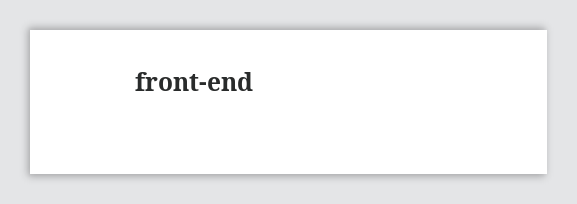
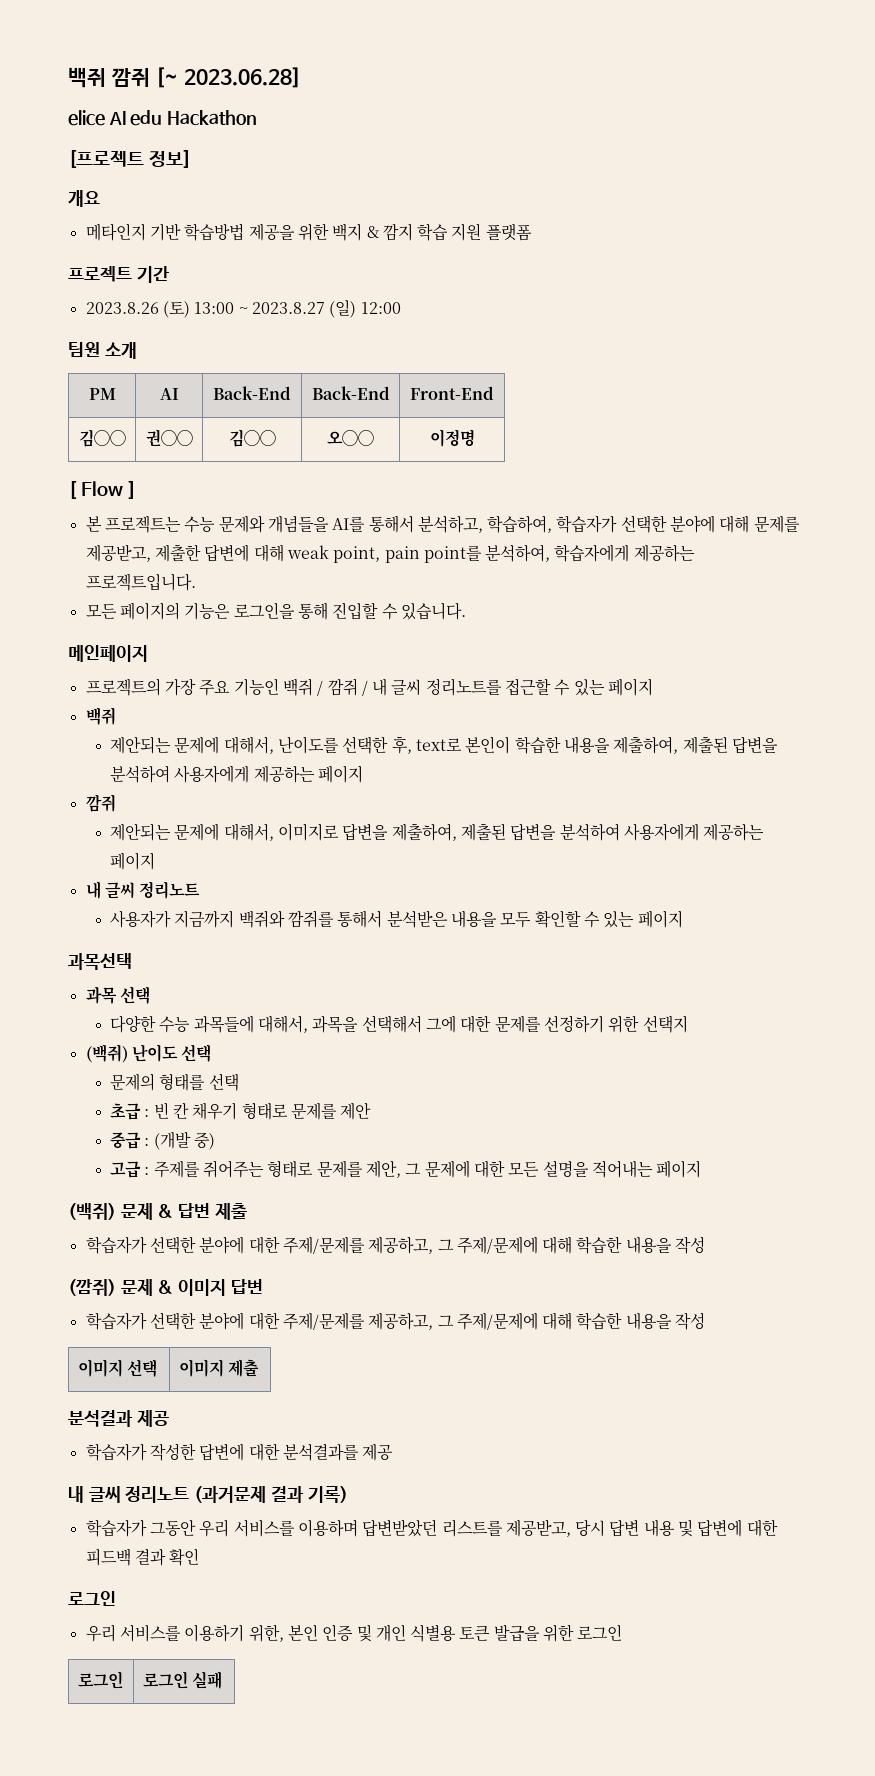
- front-end
+ 백쥐 깜쥐 [~ 2023.06.28]
+ elice AI edu Hackathon
+ [프로젝트 정보]
+ 개요
+ 메타인지 기반 학습방법 제공을 위한 백지 & 깜지 학습 지원 플랫폼
+ 프로젝트 기간
+ 2023.8.26 (토) 13:00 ~ 2023.8.27 (일) 12:00
+ 팀원 소개
+ PM | AI | Back-End | Back-End | Front-End
+ 김◯◯ | 권◯◯ | 김◯◯ | 오◯◯ | 이정명
+ [ Flow ]
+ 본 프로젝트는 수능 문제와 개념들을 AI를 통해서 분석하고, 학습하여, 학습자가 선택한 분야에 대해 문제를 제공받고, 제출한 답변에 대해 weak point, pain point를 분석하여, 학습자에게 제공하는 프로젝트입니다.
+ 모든 페이지의 기능은 로그인을 통해 진입할 수 있습니다.
+ 메인페이지
+ 프로젝트의 가장 주요 기능인 백쥐 / 깜쥐 / 내 글씨 정리노트를 접근할 수 있는 페이지
+ 백쥐
+ 제안되는 문제에 대해서, 난이도를 선택한 후, text로 본인이 학습한 내용을 제출하여, 제출된 답변을 분석하여 사용자에게 제공하는 페이지
+ 깜쥐
+ 제안되는 문제에 대해서, 이미지로 답변을 제출하여, 제출된 답변을 분석하여 사용자에게 제공하는 페이지
+ 내 글씨 정리노트
+ 사용자가 지금까지 백쥐와 깜쥐를 통해서 분석받은 내용을 모두 확인할 수 있는 페이지
+ 과목선택
+ 과목 선택
+ 다양한 수능 과목들에 대해서, 과목을 선택해서 그에 대한 문제를 선정하기 위한 선택지
+ (백쥐) 난이도 선택
+ 문제의 형태를 선택
+ 초급 : 빈 칸 채우기 형태로 문제를 제안
+ 중급 : (개발 중)
+ 고급 : 주제를 쥐어주는 형태로 문제를 제안, 그 문제에 대한 모든 설명을 적어내는 페이지
+ (백쥐) 문제 & 답변 제출
+ 학습자가 선택한 분야에 대한 주제/문제를 제공하고, 그 주제/문제에 대해 학습한 내용을 작성
+ (깜쥐) 문제 & 이미지 답변
+ 학습자가 선택한 분야에 대한 주제/문제를 제공하고, 그 주제/문제에 대해 학습한 내용을 작성
+ 이미지 선택 | 이미지 제출
+ 분석결과 제공
+ 학습자가 작성한 답변에 대한 분석결과를 제공
+ 내 글씨 정리노트 (과거문제 결과 기록)
+ 학습자가 그동안 우리 서비스를 이용하며 답변받았던 리스트를 제공받고, 당시 답변 내용 및 답변에 대한 피드백 결과 확인
+ 로그인
+ 우리 서비스를 이용하기 위한, 본인 인증 및 개인 식별용 토큰 발급을 위한 로그인
+ 로그인 | 로그인 실패

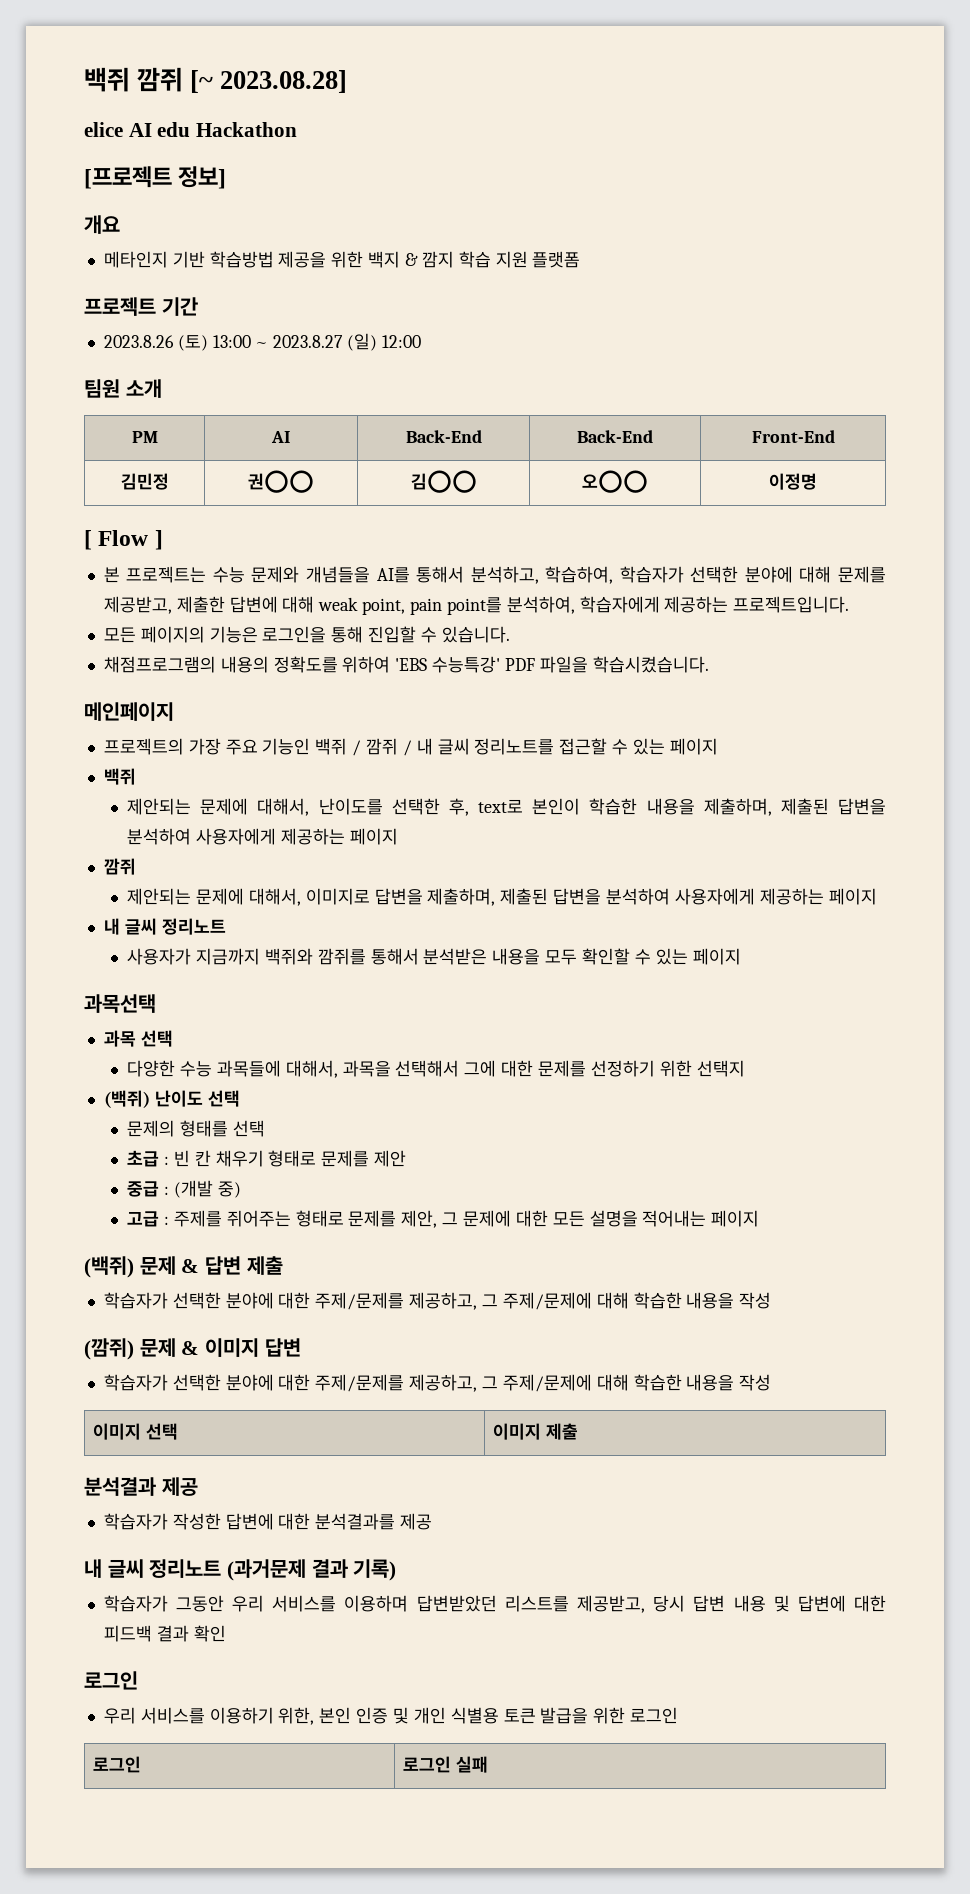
- 백쥐 깜쥐 [~ 2023.06.28]
+ 백쥐 깜쥐 [~ 2023.08.28]
- 김◯◯ | 권◯◯ | 김◯◯ | 오◯◯ | 이정명
+ 김민정 | 권◯◯ | 김◯◯ | 오◯◯ | 이정명
+ 채점프로그램의 내용의 정확도를 위하여 'EBS 수능특강' PDF 파일을 학습시켰습니다.
- 제안되는 문제에 대해서, 난이도를 선택한 후, text로 본인이 학습한 내용을 제출하여, 제출된 답변을 분석하여 사용자에게 제공하는 페이지
+ 제안되는 문제에 대해서, 난이도를 선택한 후, text로 본인이 학습한 내용을 제출하며, 제출된 답변을 분석하여 사용자에게 제공하는 페이지
- 제안되는 문제에 대해서, 이미지로 답변을 제출하여, 제출된 답변을 분석하여 사용자에게 제공하는 페이지
+ 제안되는 문제에 대해서, 이미지로 답변을 제출하며, 제출된 답변을 분석하여 사용자에게 제공하는 페이지

